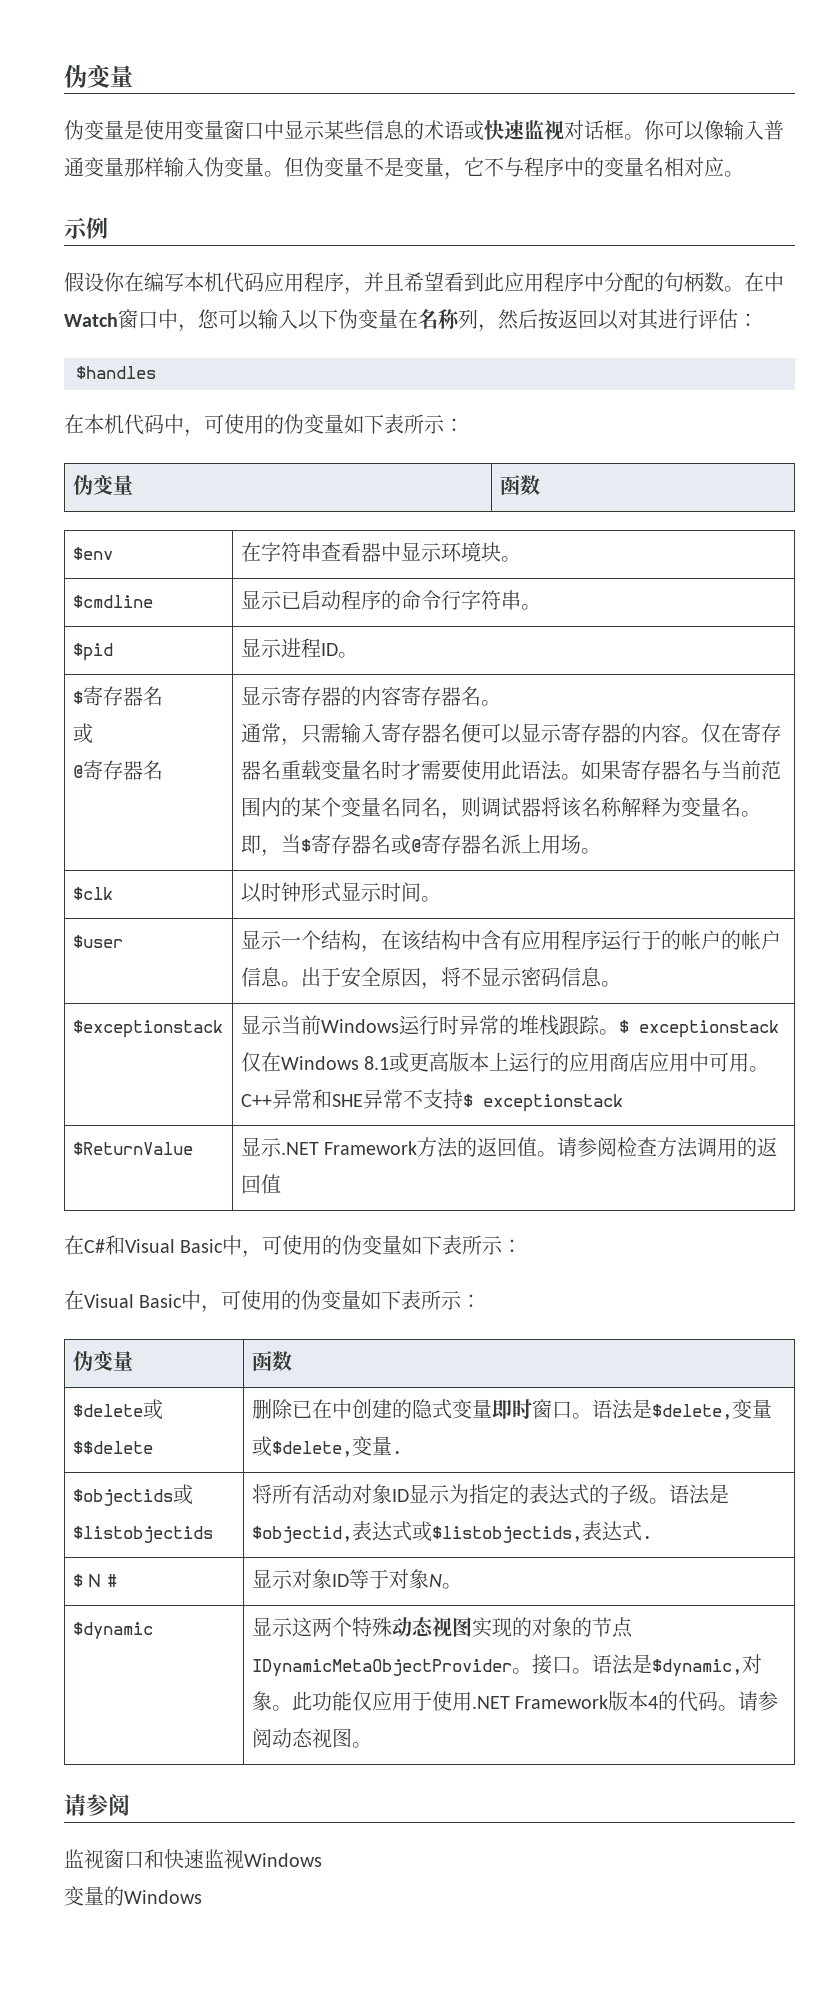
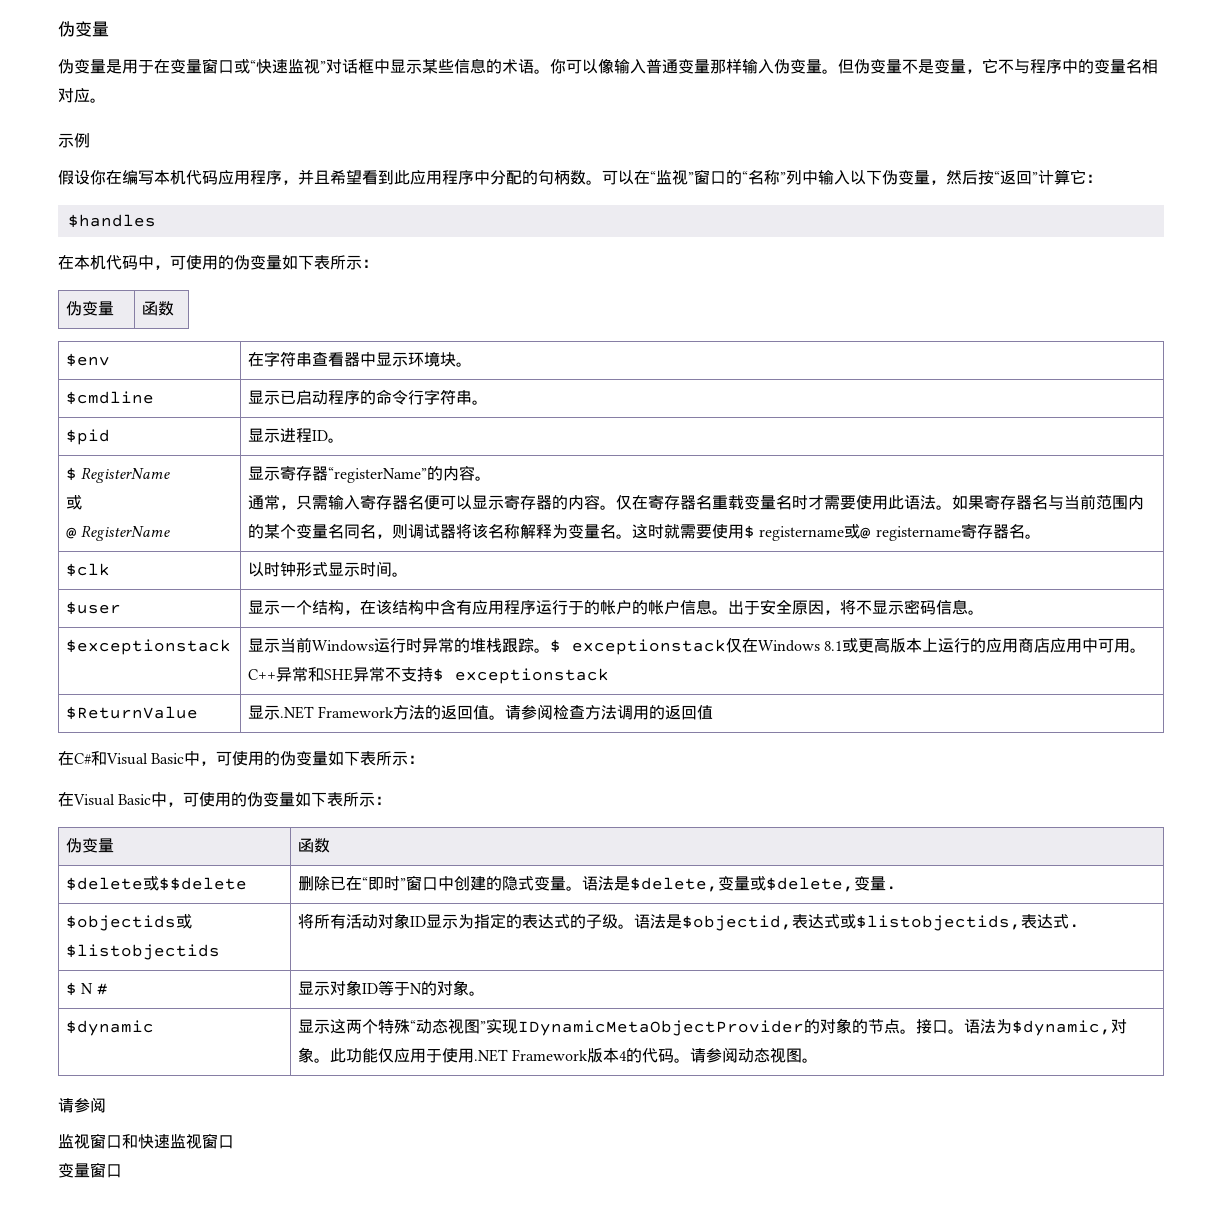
- 伪变量是使用变量窗口中显示某些信息的术语或快速监视对话框。
+ 伪变量是用于在变量窗口或“快速监视”对话框中显示某些信息的术语。
- 在中Watch窗口中，您可以输入以下伪变量在名称列，然后按返回以对其进行评估：
+ 可以在“监视”窗口的“名称”列中输入以下伪变量，然后按“返回”计算它：
  $pid | 显示进程ID。
- $寄存器名
+ $ RegisterName
- @寄存器名 | 显示寄存器的内容寄存器名。
+ @ RegisterName | 显示寄存器“registerName”的内容。
- 即，当$寄存器名或@寄存器名派上用场。
+ 这时就需要使用$ registername或@ registername寄存器名。
- $delete或$$delete | 删除已在中创建的隐式变量即时窗口。语法是$delete,变量或$delete,变量.
+ $delete或$$delete | 删除已在“即时”窗口中创建的隐式变量。语法是$delete,变量或$delete,变量.
- $ N # | 显示对象ID等于对象N。
+ $ N # | 显示对象ID等于N的对象。
- $dynamic | 显示这两个特殊动态视图实现的对象的节点IDynamicMetaObjectProvider。接口。语法是$dynamic,对象。此功能仅应用于使用.NET Framework版本4的代码。请参阅动态视图。
+ $dynamic | 显示这两个特殊“动态视图”实现IDynamicMetaObjectProvider的对象的节点。接口。语法为$dynamic,对象。此功能仅应用于使用.NET Framework版本4的代码。请参阅动态视图。
- 监视窗口和快速监视Windows
- 变量的Windows
+ 监视窗口和快速监视窗口
+ 变量窗口

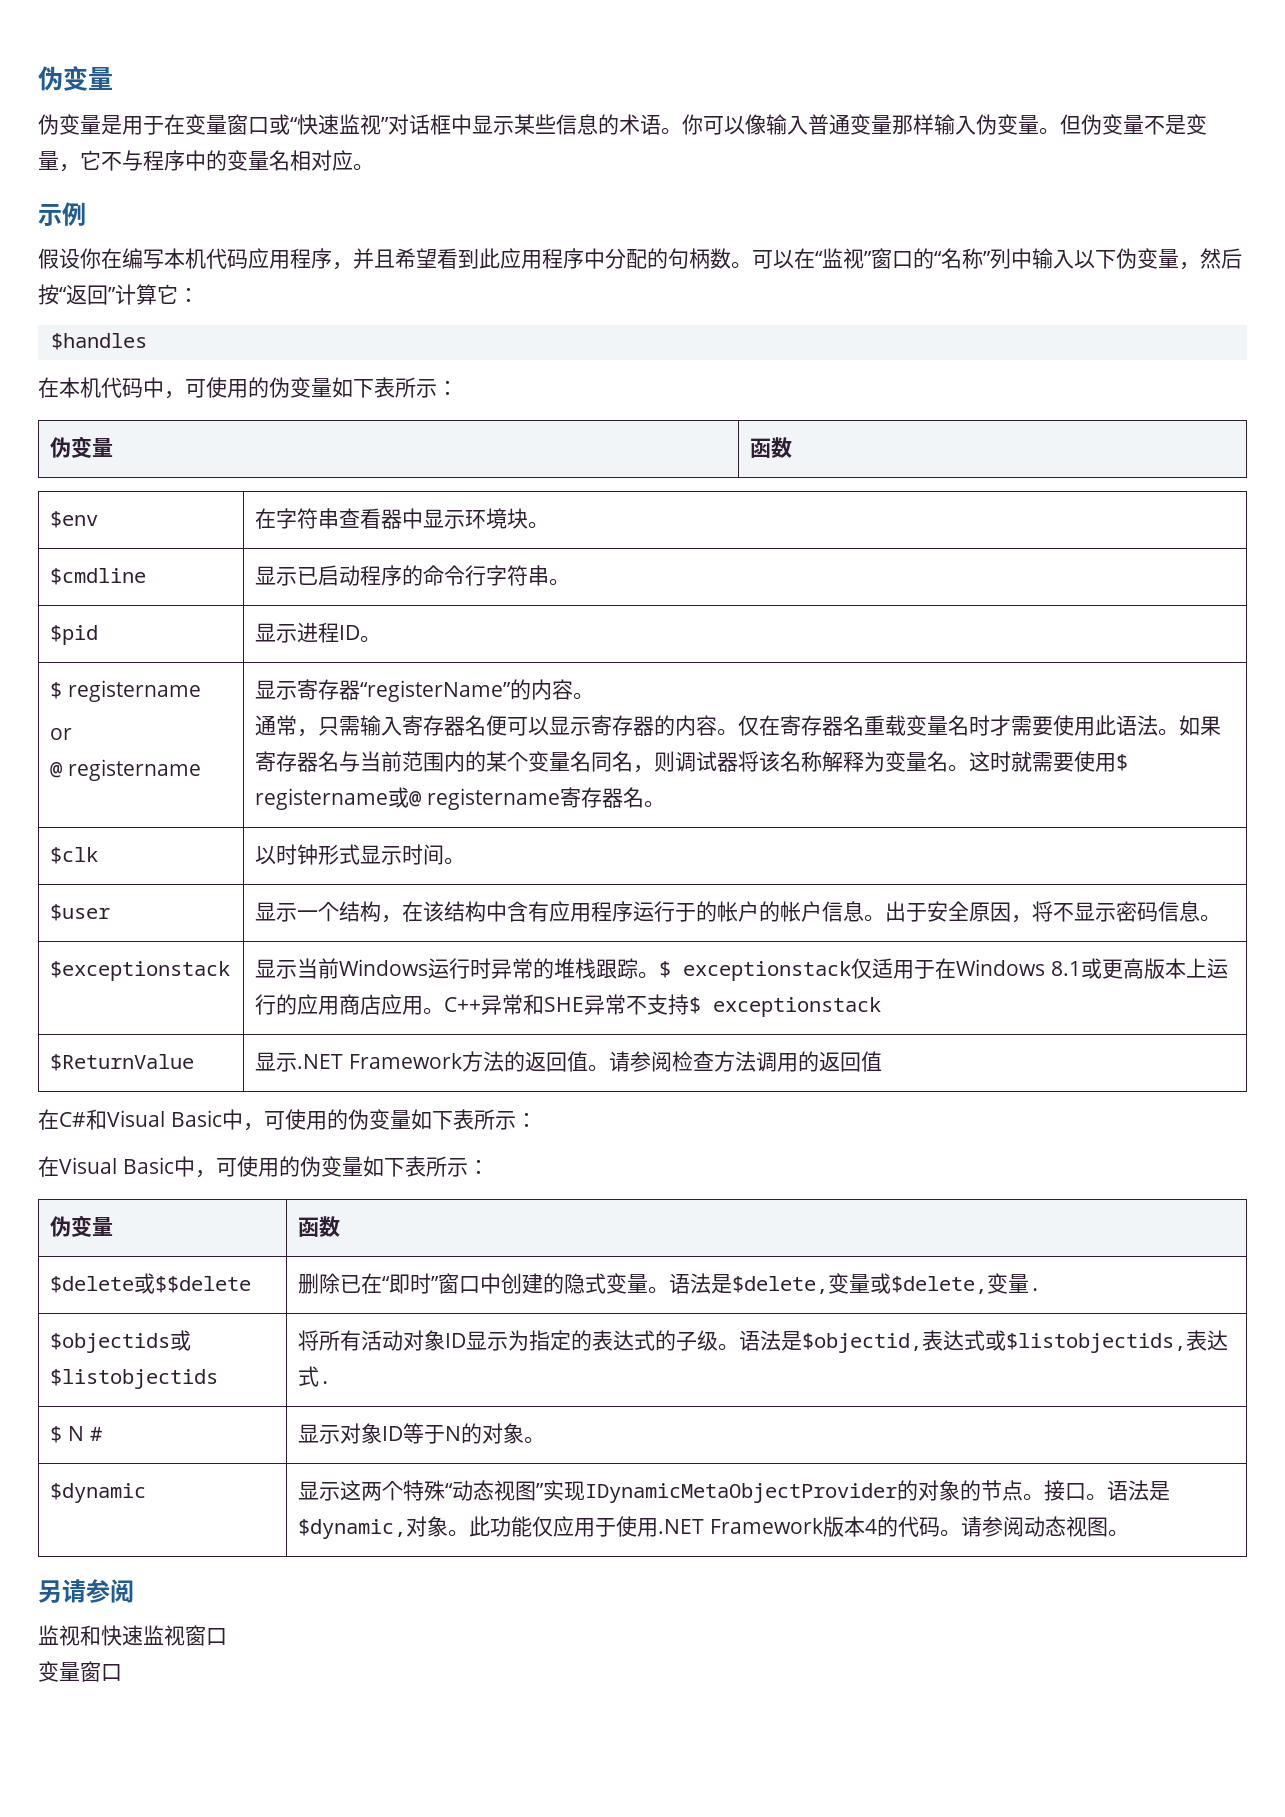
  $pid | 显示进程ID。
- $ RegisterName
- 或
- @ RegisterName
+ $ registername
+ or
+ @ registername
- $exceptionstack | 显示当前Windows运行时异常的堆栈跟踪。$ exceptionstack仅在Windows 8.1或更高版本上运行的应用商店应用中可用。C++异常和SHE异常不支持$ exceptionstack
+ $exceptionstack | 显示当前Windows运行时异常的堆栈跟踪。$ exceptionstack仅适用于在Windows 8.1或更高版本上运行的应用商店应用。C++异常和SHE异常不支持$ exceptionstack
- $dynamic | 显示这两个特殊“动态视图”实现IDynamicMetaObjectProvider的对象的节点。接口。语法为$dynamic,对象。此功能仅应用于使用.NET Framework版本4的代码。请参阅动态视图。
- 请参阅
+ $dynamic | 显示这两个特殊“动态视图”实现IDynamicMetaObjectProvider的对象的节点。接口。语法是$dynamic,对象。此功能仅应用于使用.NET Framework版本4的代码。请参阅动态视图。
+ 另请参阅
- 监视窗口和快速监视窗口
+ 监视和快速监视窗口

